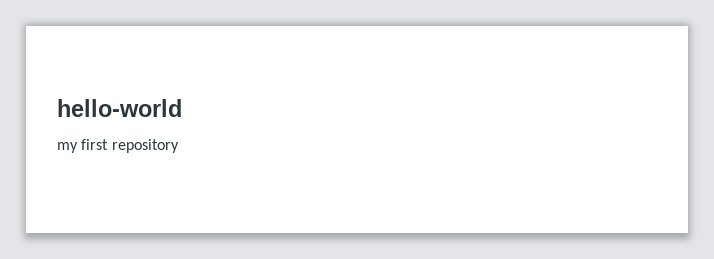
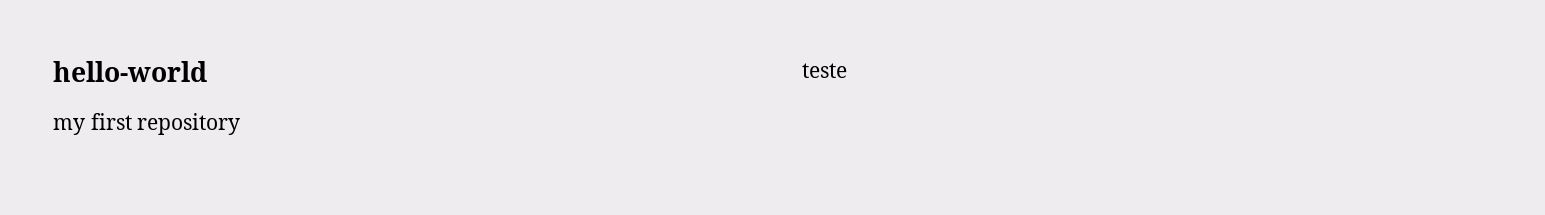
+ teste

